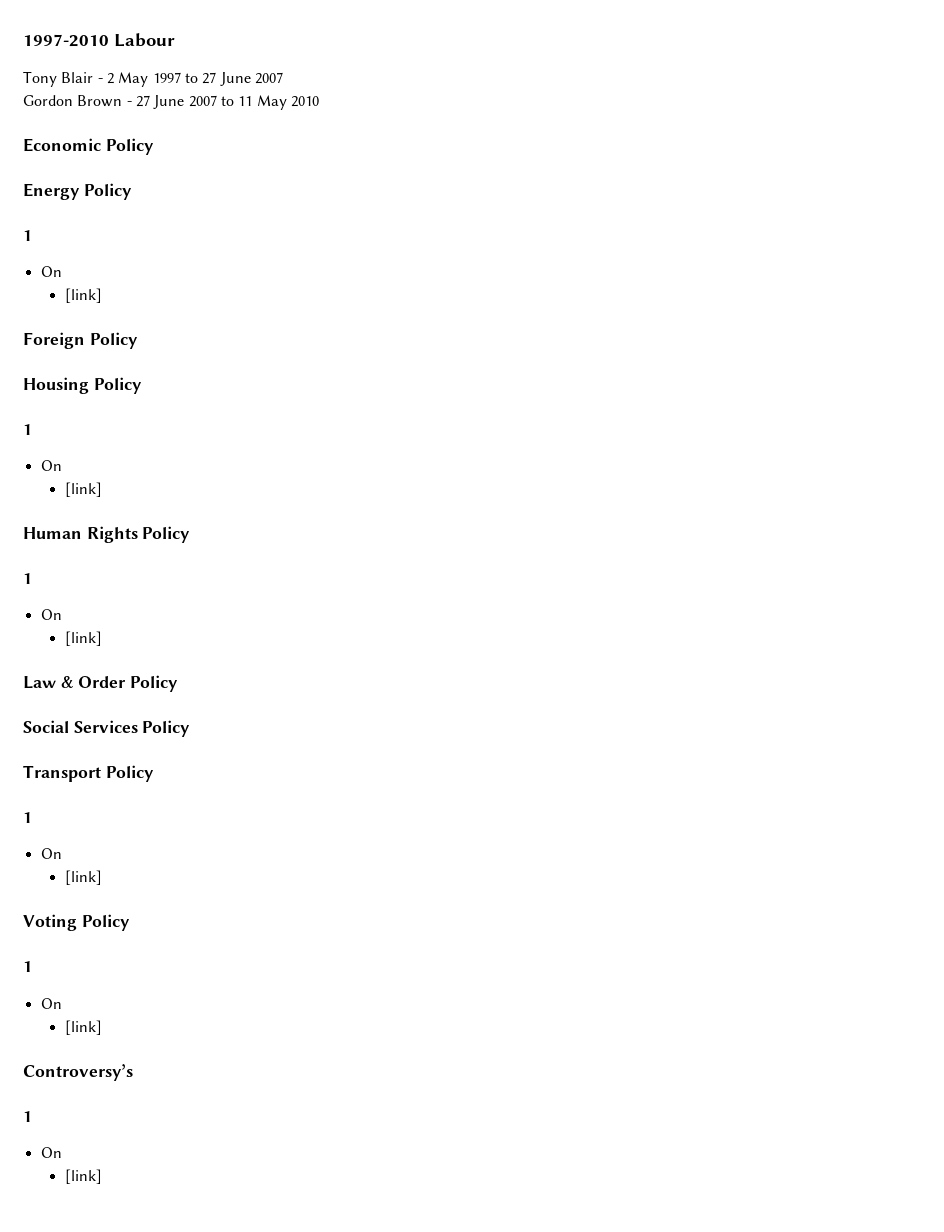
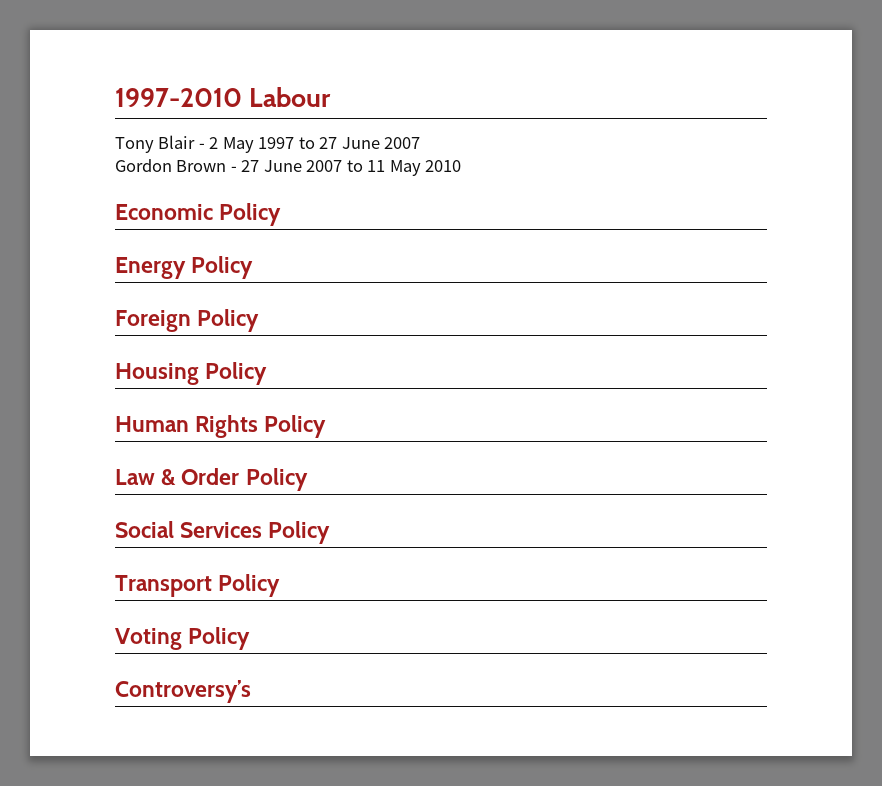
  Energy Policy
- 1
- On
- [link]
  Housing Policy
- 1
- On
- [link]
  Human Rights Policy
- 1
- On
- [link]
  Transport Policy
- 1
- On
- [link]
  Voting Policy
- 1
- On
- [link]
  Controversy’s
- 1
- On
- [link]

